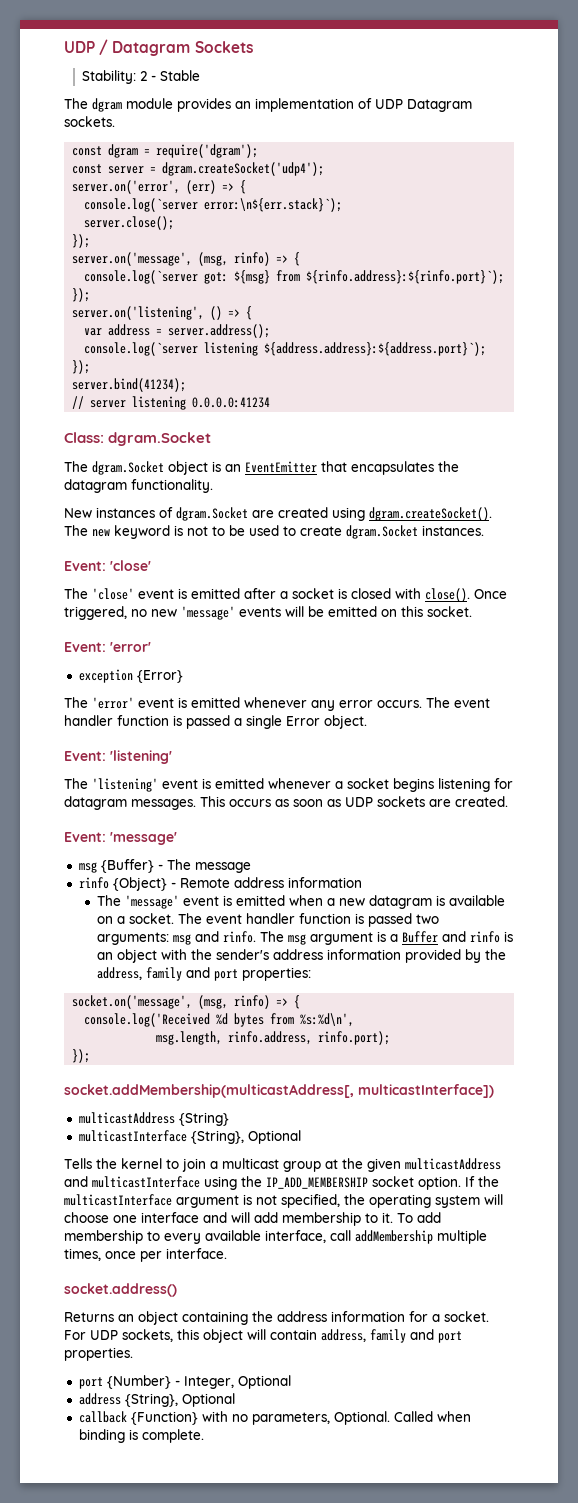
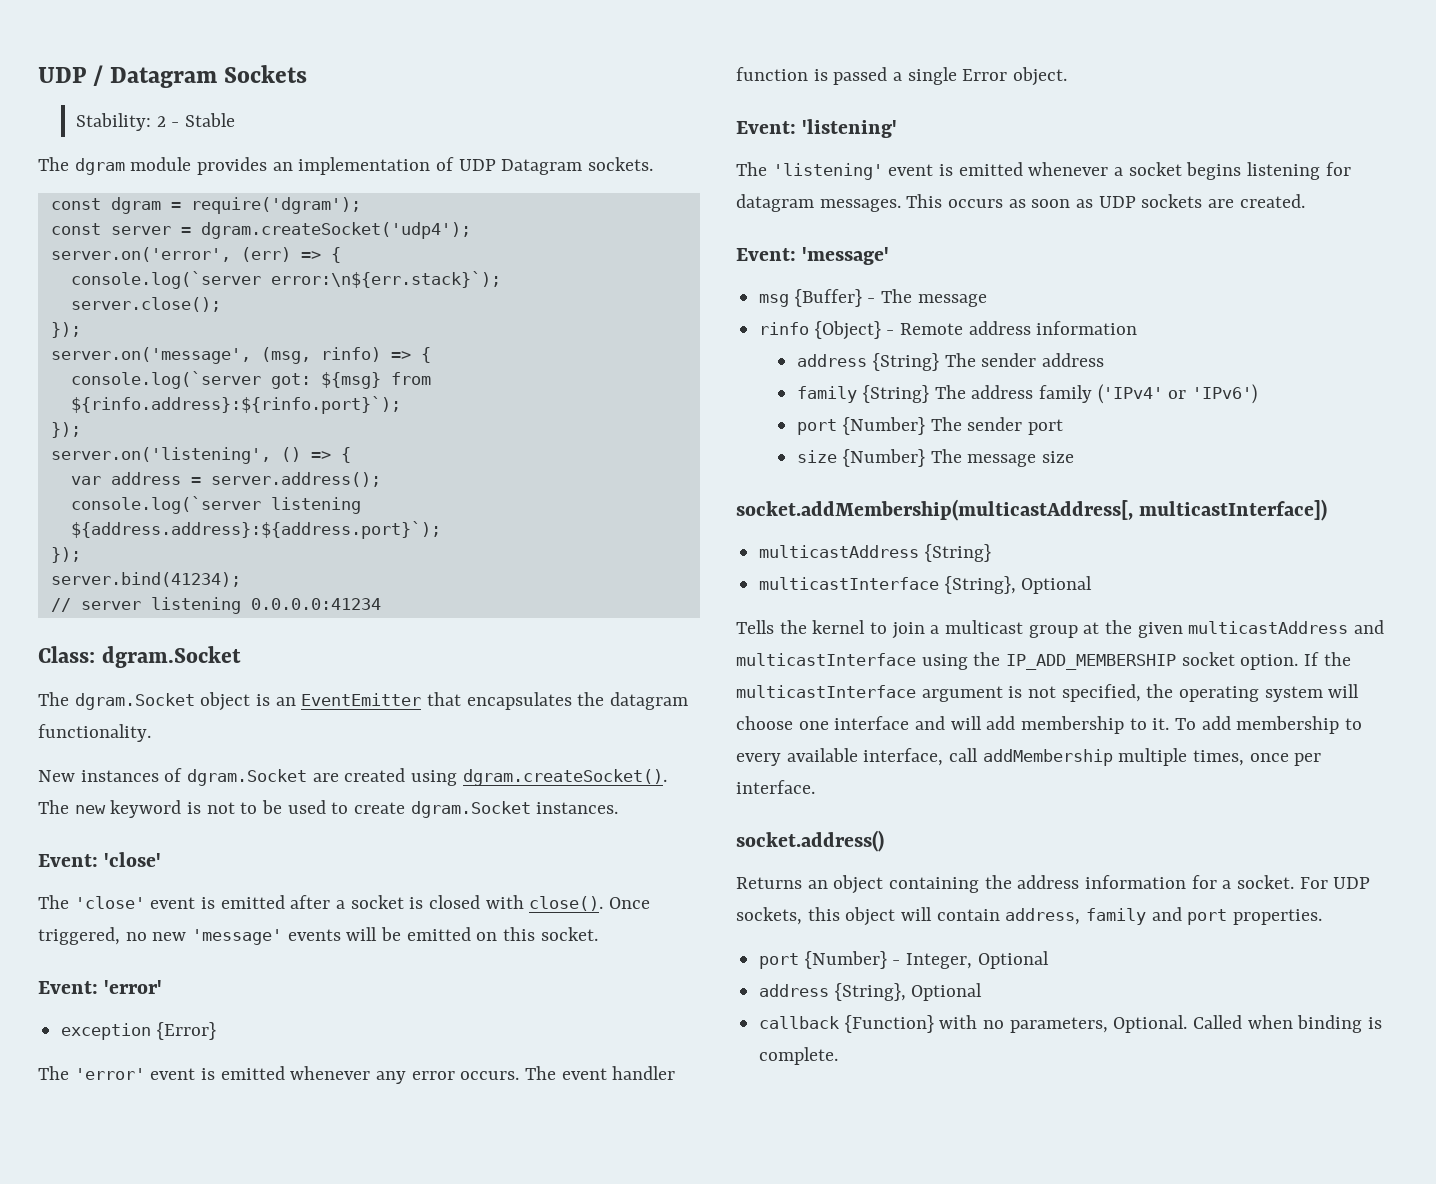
- The 'message' event is emitted when a new datagram is available on a socket. The event handler function is passed two arguments: msg and rinfo. The msg argument is a Buffer and rinfo is an object with the sender's address information provided by the address, family and port properties:
- socket.on('message', (msg, rinfo) => {
- console.log('Received %d bytes from %s:%d\n',
- msg.length, rinfo.address, rinfo.port);
- });
+ address {String} The sender address
+ family {String} The address family ('IPv4' or 'IPv6')
+ port {Number} The sender port
+ size {Number} The message size

